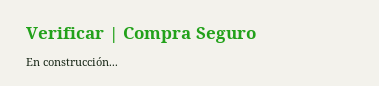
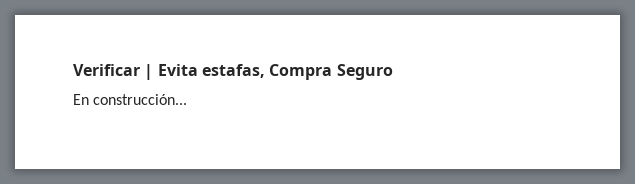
- Verificar | Compra Seguro
+ Verificar | Evita estafas, Compra Seguro

